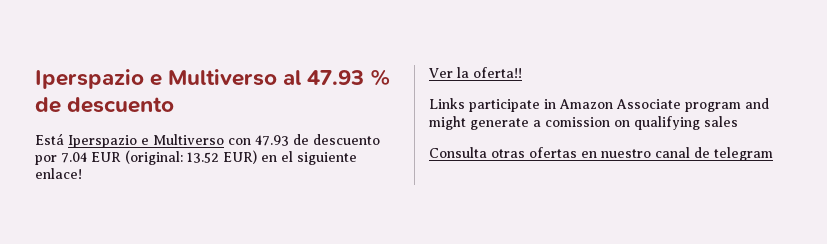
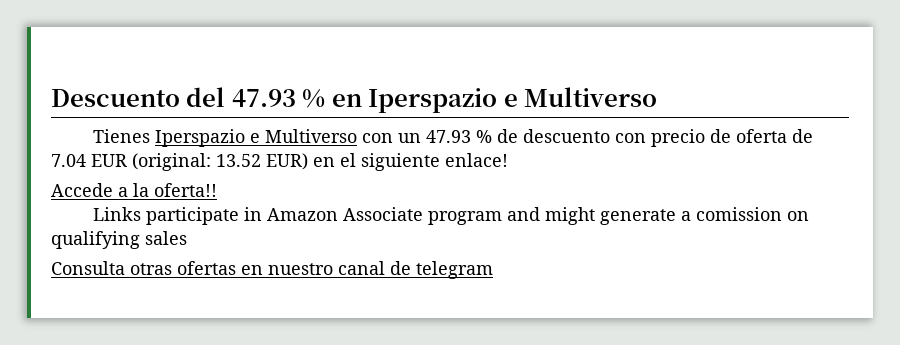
- Iperspazio e Multiverso al 47.93 % de descuento
- Está Iperspazio e Multiverso con 47.93 de descuento por 7.04 EUR (original: 13.52 EUR) en el siguiente enlace!
+ Descuento del 47.93 % en Iperspazio e Multiverso
+ Tienes Iperspazio e Multiverso con un 47.93 % de descuento con precio de oferta de 7.04 EUR (original: 13.52 EUR) en el siguiente enlace!
- Ver la oferta!!
+ Accede a la oferta!!

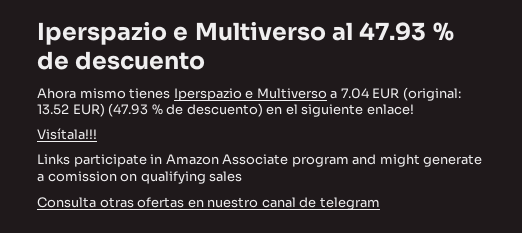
- Descuento del 47.93 % en Iperspazio e Multiverso
- Tienes Iperspazio e Multiverso con un 47.93 % de descuento con precio de oferta de 7.04 EUR (original: 13.52 EUR) en el siguiente enlace!
+ Iperspazio e Multiverso al 47.93 % de descuento
+ Ahora mismo tienes Iperspazio e Multiverso a 7.04 EUR (original: 13.52 EUR) (47.93 % de descuento) en el siguiente enlace!
- Accede a la oferta!!
+ Visítala!!!

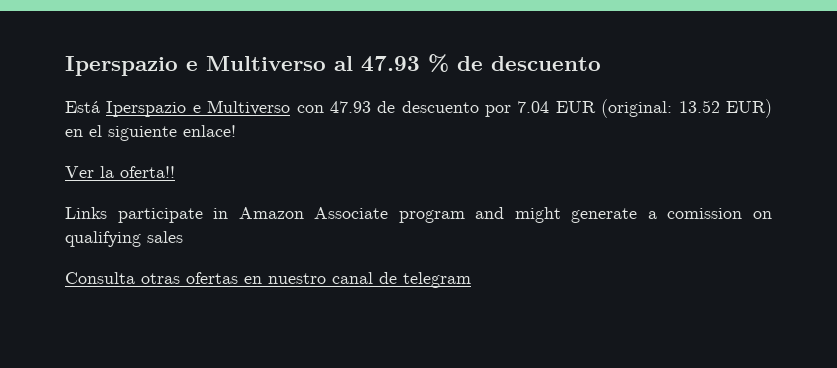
- Ahora mismo tienes Iperspazio e Multiverso a 7.04 EUR (original: 13.52 EUR) (47.93 % de descuento) en el siguiente enlace!
+ Está Iperspazio e Multiverso con 47.93 de descuento por 7.04 EUR (original: 13.52 EUR) en el siguiente enlace!
- Visítala!!!
+ Ver la oferta!!

